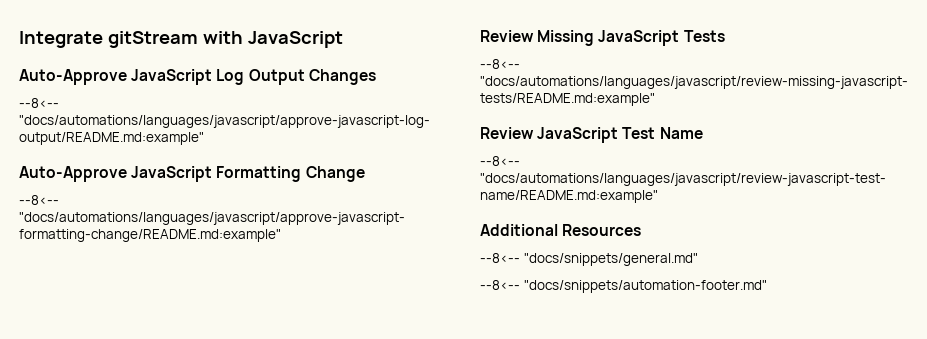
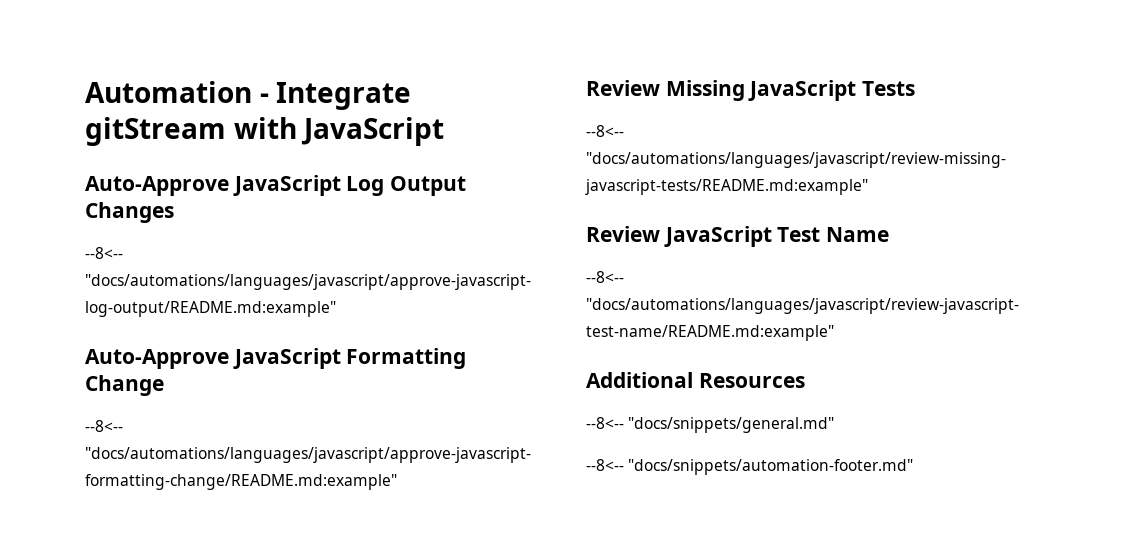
- Integrate gitStream with JavaScript
+ Automation - Integrate gitStream with JavaScript

